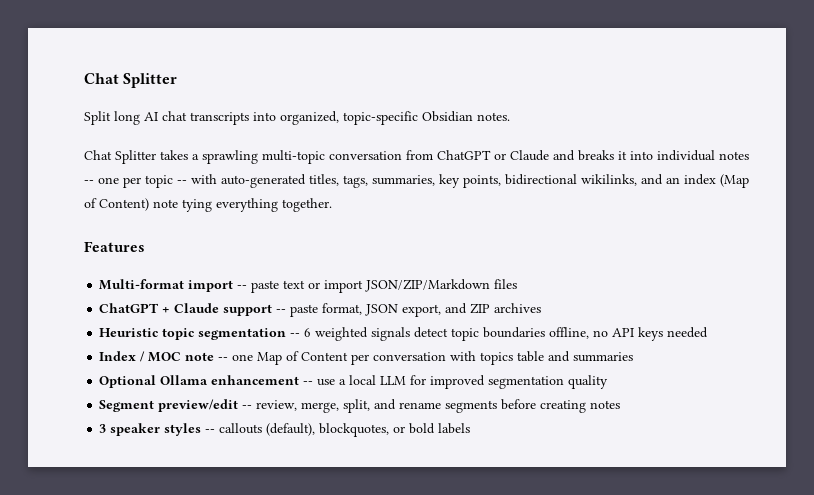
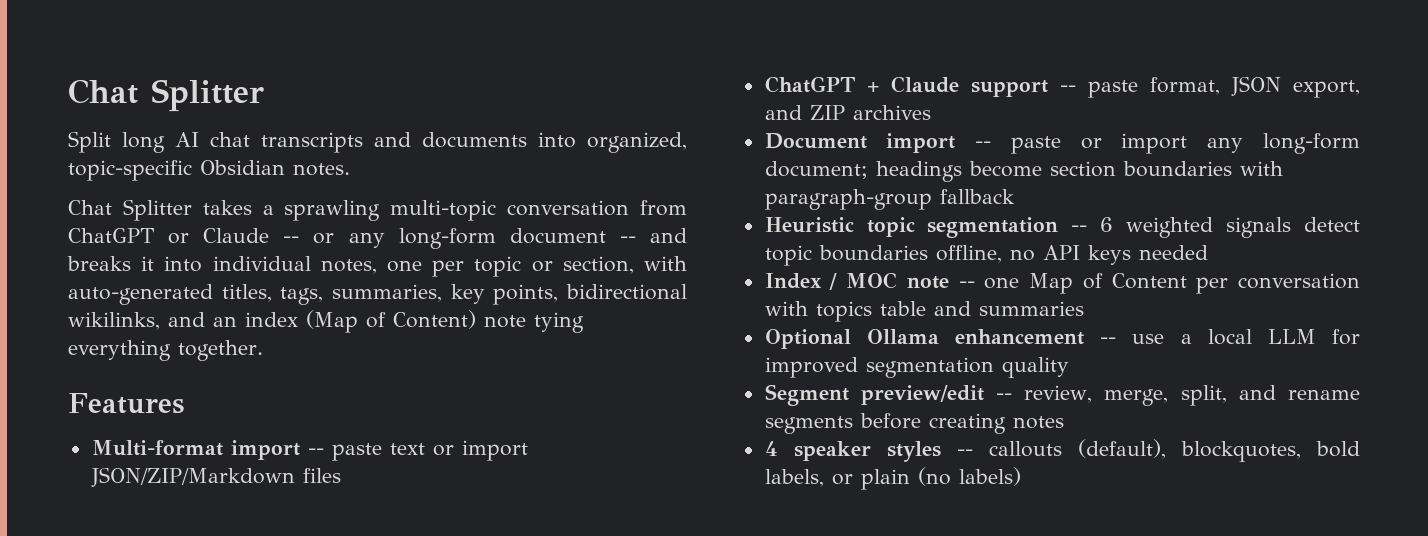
- Split long AI chat transcripts into organized, topic-specific Obsidian notes.
+ Split long AI chat transcripts and documents into organized, topic-specific Obsidian notes.
- Chat Splitter takes a sprawling multi-topic conversation from ChatGPT or Claude and breaks it into individual notes -- one per topic -- with auto-generated titles, tags, summaries, key points, bidirectional wikilinks, and an index (Map of Content) note tying everything together.
+ Chat Splitter takes a sprawling multi-topic conversation from ChatGPT or Claude -- or any long-form document -- and breaks it into individual notes, one per topic or section, with auto-generated titles, tags, summaries, key points, bidirectional wikilinks, and an index (Map of Content) note tying everything together.
+ Document import -- paste or import any long-form document; headings become section boundaries with paragraph-group fallback
- 3 speaker styles -- callouts (default), blockquotes, or bold labels
+ 4 speaker styles -- callouts (default), blockquotes, bold labels, or plain (no labels)

